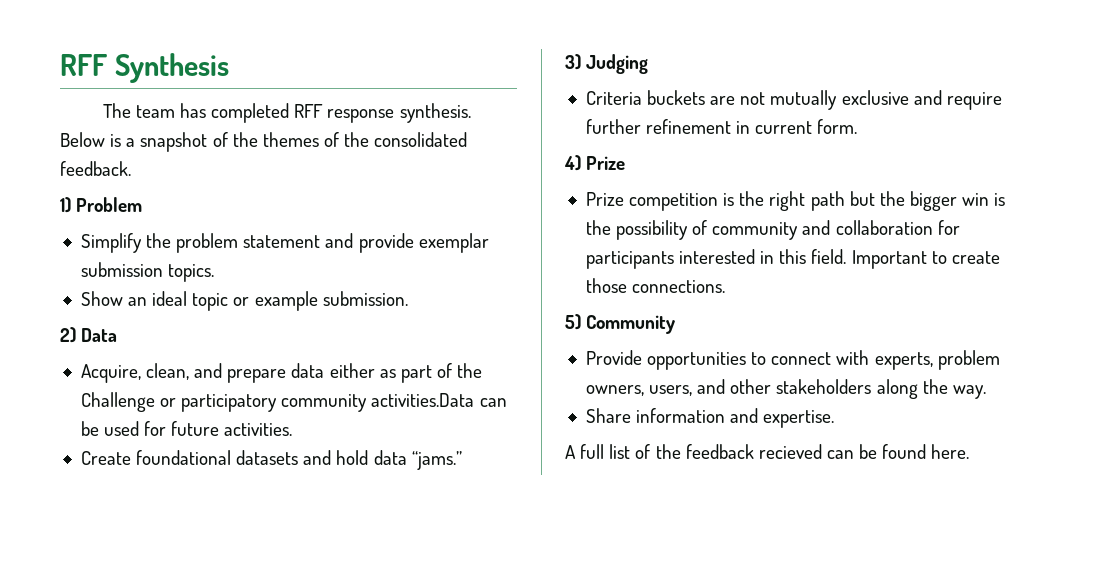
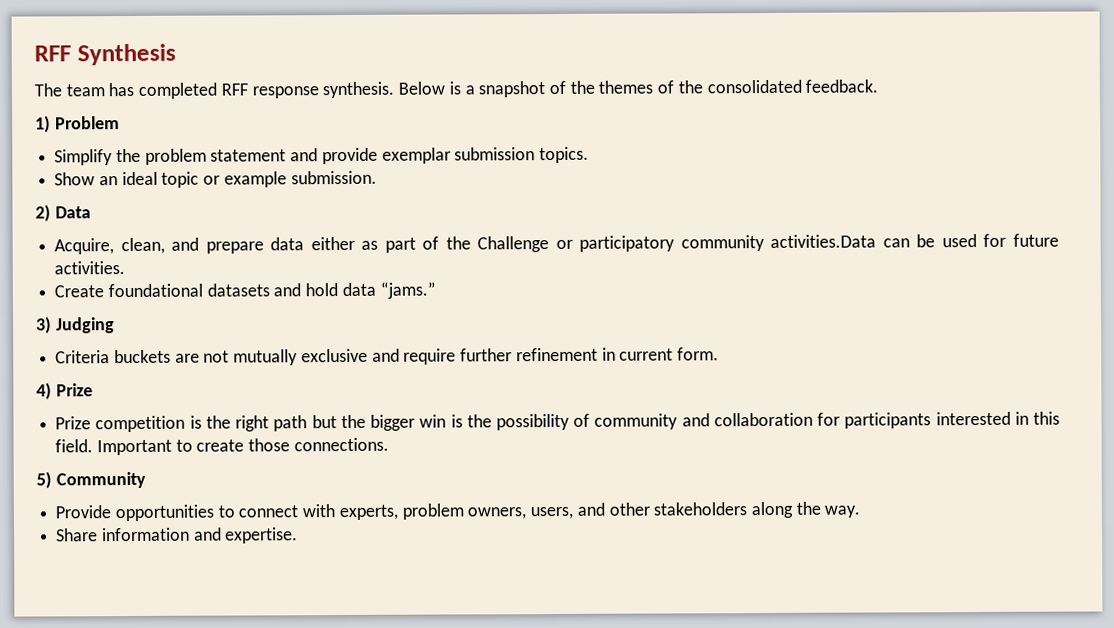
- A full list of the feedback recieved can be found here.

